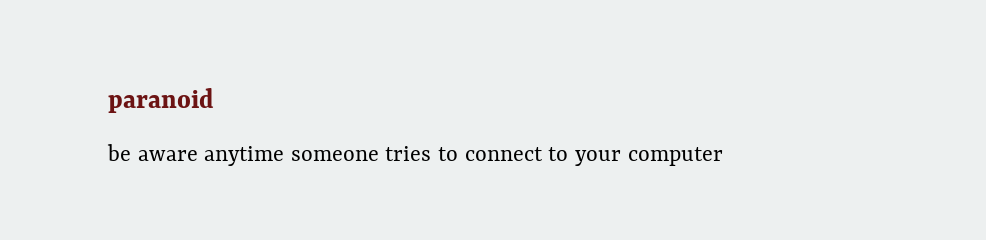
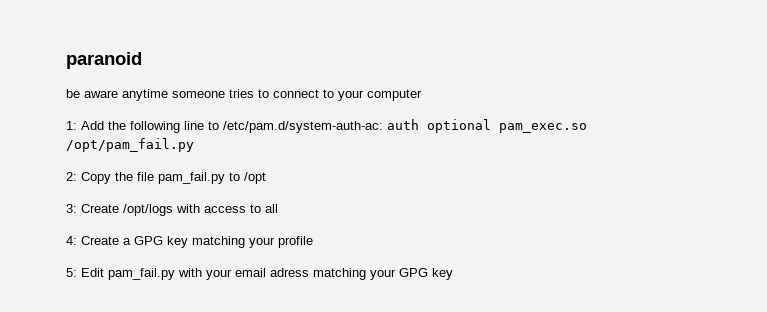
+ 1: Add the following line to /etc/pam.d/system-auth-ac: auth optional pam_exec.so /opt/pam_fail.py
+ 2: Copy the file pam_fail.py to /opt
+ 3: Create /opt/logs with access to all
+ 4: Create a GPG key matching your profile
+ 5: Edit pam_fail.py with your email adress matching your GPG key

